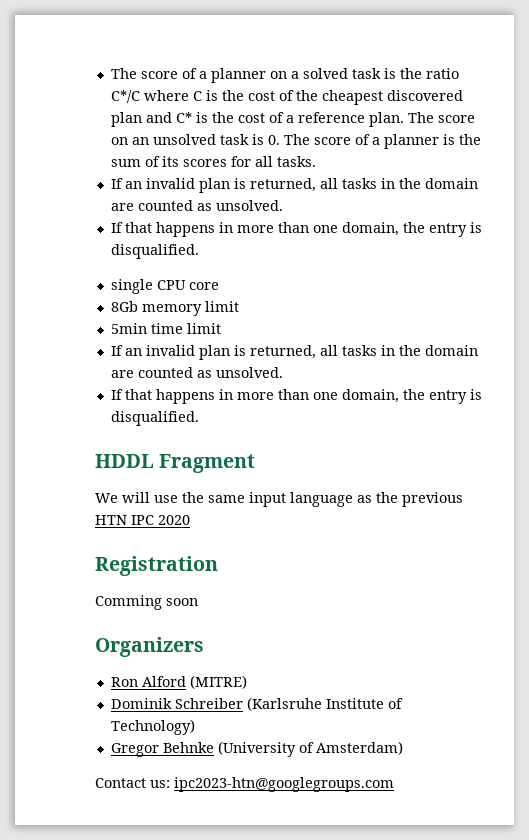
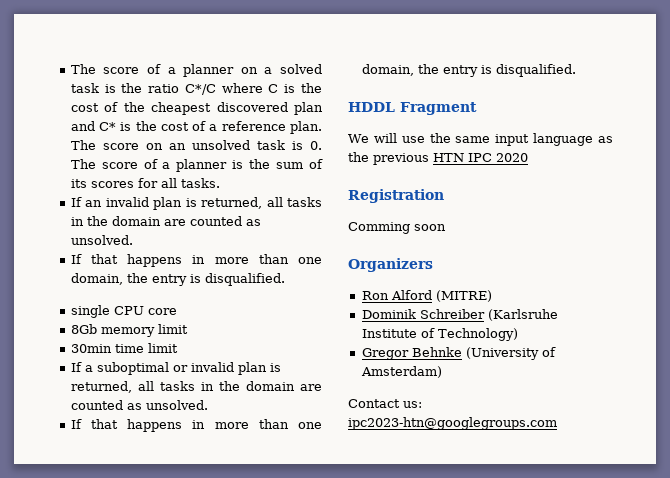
- 5min time limit
- If an invalid plan is returned, all tasks in the domain are counted as unsolved.
+ 30min time limit
+ If a suboptimal or invalid plan is returned, all tasks in the domain are counted as unsolved.

